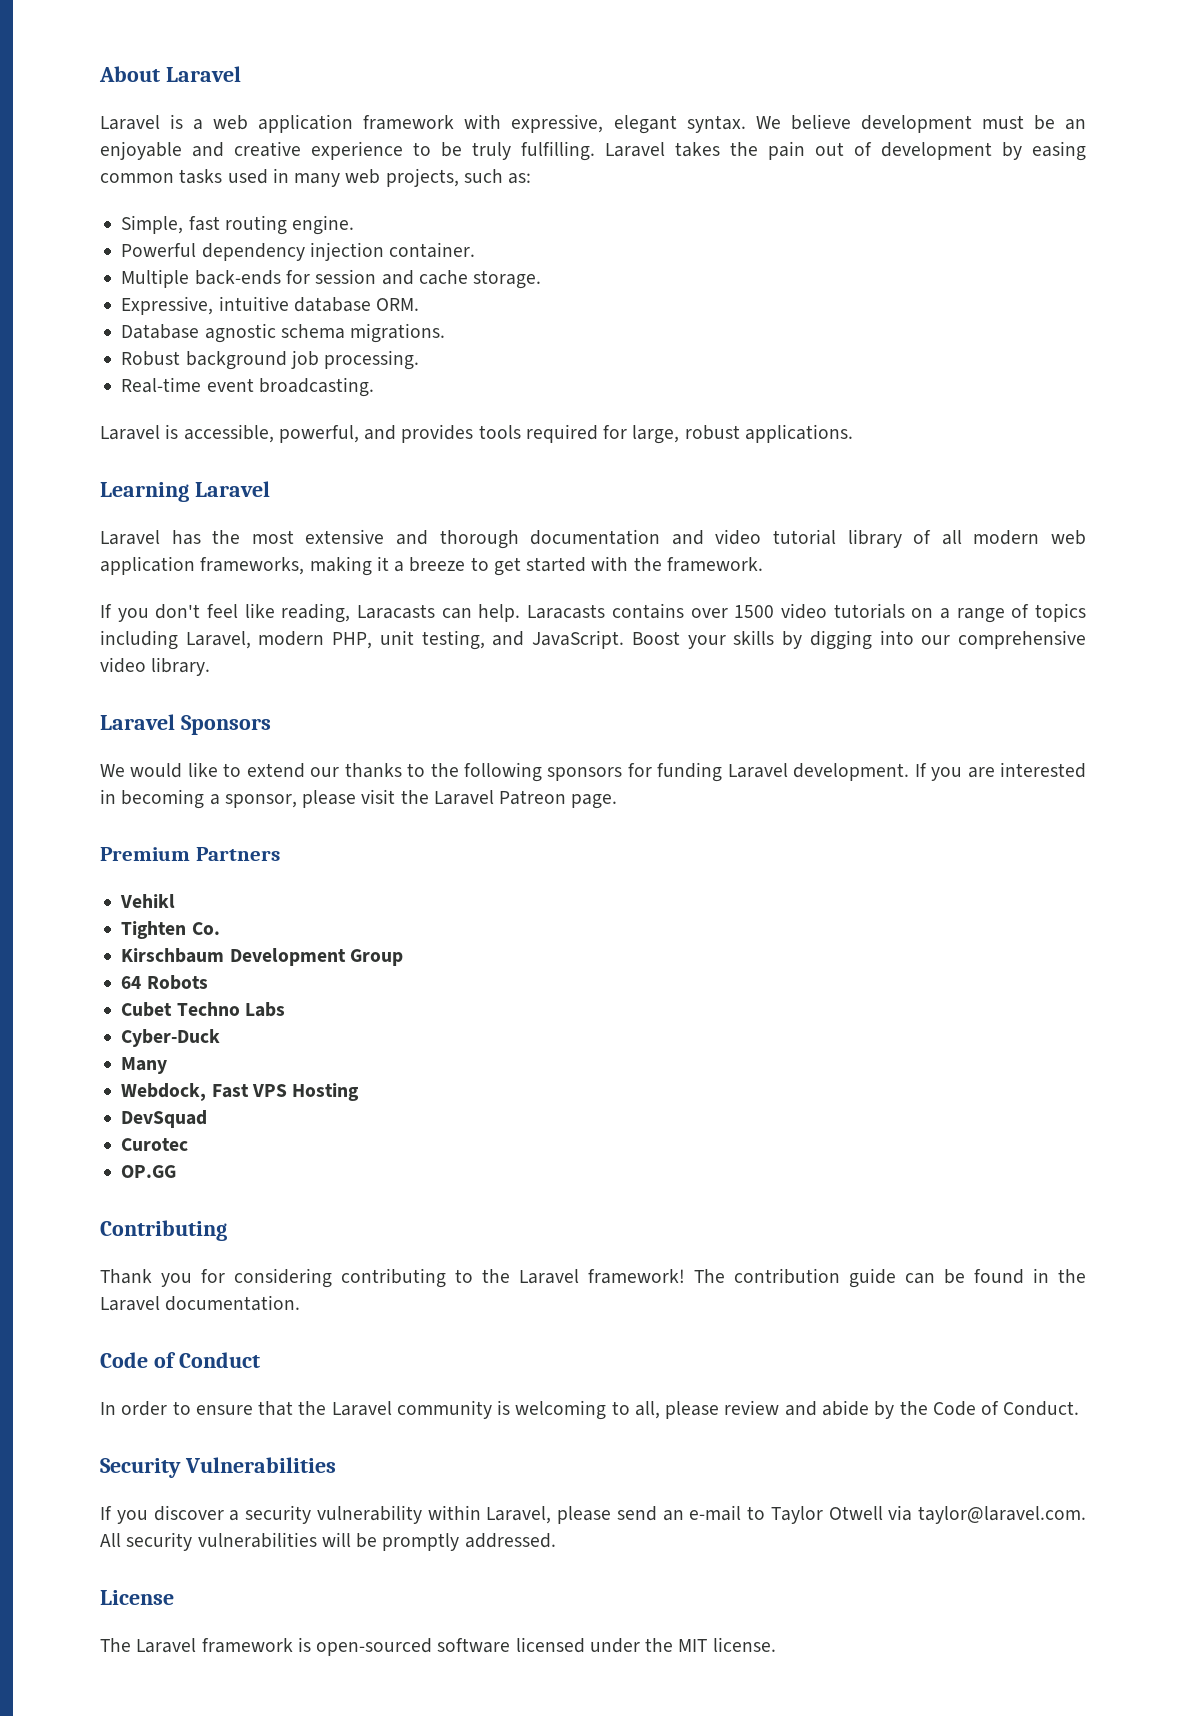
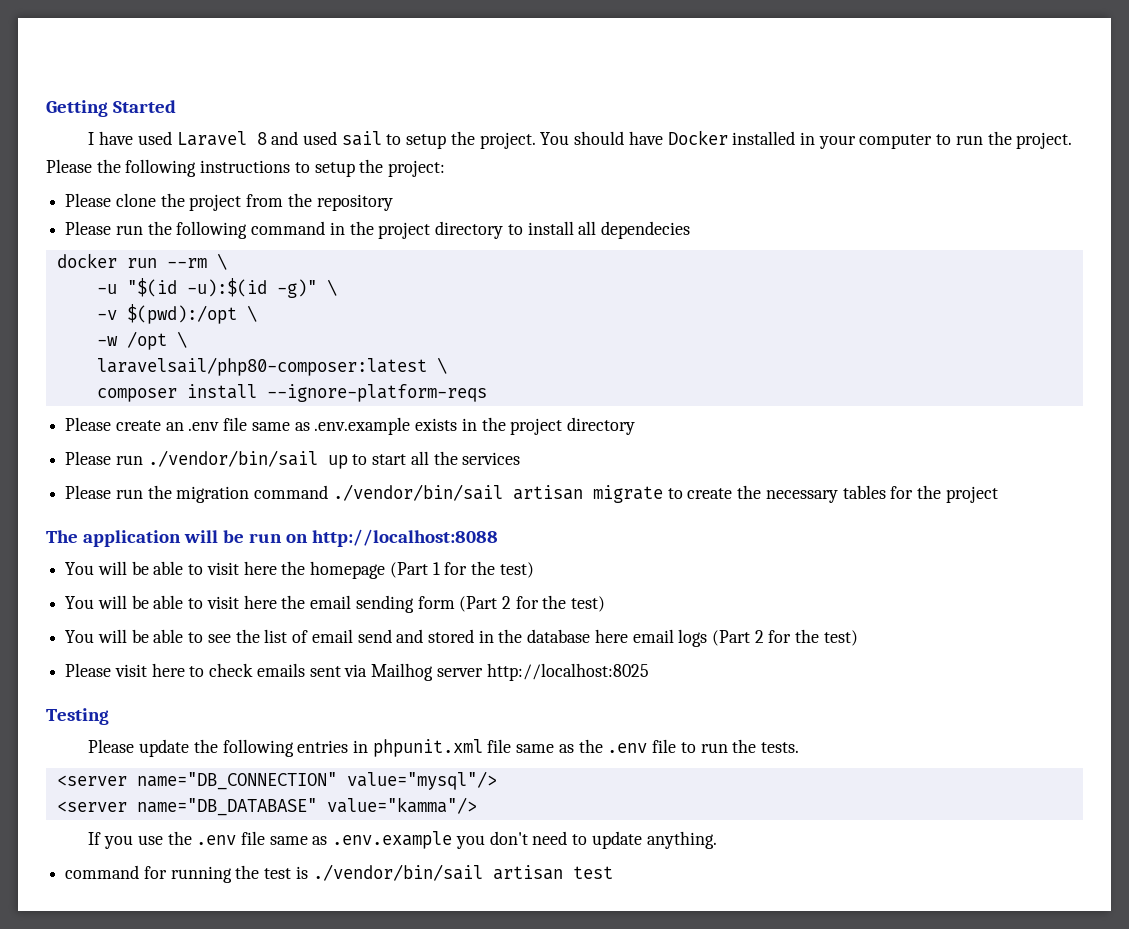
- About Laravel
- Laravel is a web application framework with expressive, elegant syntax. We believe development must be an enjoyable and creative experience to be truly fulfilling. Laravel takes the pain out of development by easing common tasks used in many web projects, such as:
- Simple, fast routing engine.
- Powerful dependency injection container.
- Multiple back-ends for session and cache storage.
- Expressive, intuitive database ORM.
- Database agnostic schema migrations.
- Robust background job processing.
- Real-time event broadcasting.
- Laravel is accessible, powerful, and provides tools required for large, robust applications.
- Learning Laravel
- Laravel has the most extensive and thorough documentation and video tutorial library of all modern web application frameworks, making it a breeze to get started with the framework.
- If you don't feel like reading, Laracasts can help. Laracasts contains over 1500 video tutorials on a range of topics including Laravel, modern PHP, unit testing, and JavaScript. Boost your skills by digging into our comprehensive video library.
- Laravel Sponsors
- We would like to extend our thanks to the following sponsors for funding Laravel development. If you are interested in becoming a sponsor, please visit the Laravel Patreon page.
- Premium Partners
- Vehikl
- Tighten Co.
- Kirschbaum Development Group
- 64 Robots
- Cubet Techno Labs
- Cyber-Duck
- Many
- Webdock, Fast VPS Hosting
- DevSquad
- Curotec
- OP.GG
- Contributing
- Thank you for considering contributing to the Laravel framework! The contribution guide can be found in the Laravel documentation.
- Code of Conduct
- In order to ensure that the Laravel community is welcoming to all, please review and abide by the Code of Conduct.
- Security Vulnerabilities
- If you discover a security vulnerability within Laravel, please send an e-mail to Taylor Otwell via taylor@laravel.com. All security vulnerabilities will be promptly addressed.
- License
- The Laravel framework is open-sourced software licensed under the MIT license.
+ Getting Started
+ I have used Laravel 8 and used sail to setup the project. You should have Docker installed in your computer to run the project. Please the following instructions to setup the project:
+ Please clone the project from the repository
+ Please run the following command in the project directory to install all dependecies
+ docker run --rm \
+ -u "$(id -u):$(id -g)" \
+ -v $(pwd):/opt \
+ -w /opt \
+ laravelsail/php80-composer:latest \
+ composer install --ignore-platform-reqs
+ Please create an .env file same as .env.example exists in the project directory
+ Please run ./vendor/bin/sail up to start all the services
+ Please run the migration command ./vendor/bin/sail artisan migrate to create the necessary tables for the project
+ The application will be run on http://localhost:8088
+ You will be able to visit here the homepage (Part 1 for the test)
+ You will be able to visit here the email sending form (Part 2 for the test)
+ You will be able to see the list of email send and stored in the database here email logs (Part 2 for the test)
+ Please visit here to check emails sent via Mailhog server http://localhost:8025
+ Testing
+ Please update the following entries in phpunit.xml file same as the .env file to run the tests.
+ <server name="DB_CONNECTION" value="mysql"/>
+ <server name="DB_DATABASE" value="kamma"/>
+ If you use the .env file same as .env.example you don't need to update anything.
+ command for running the test is ./vendor/bin/sail artisan test

